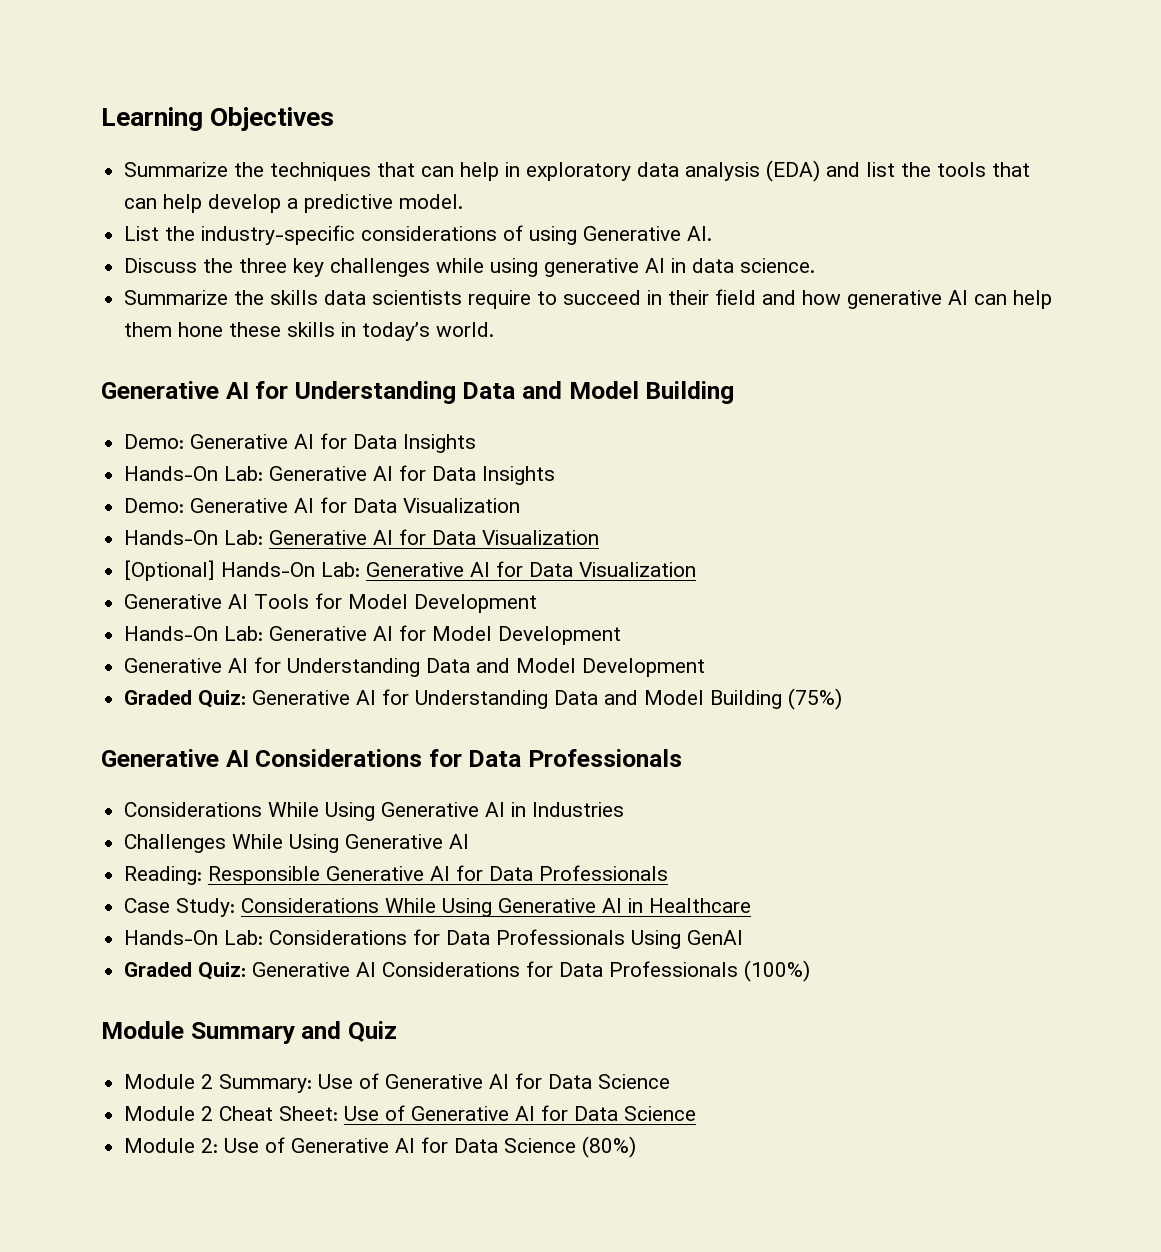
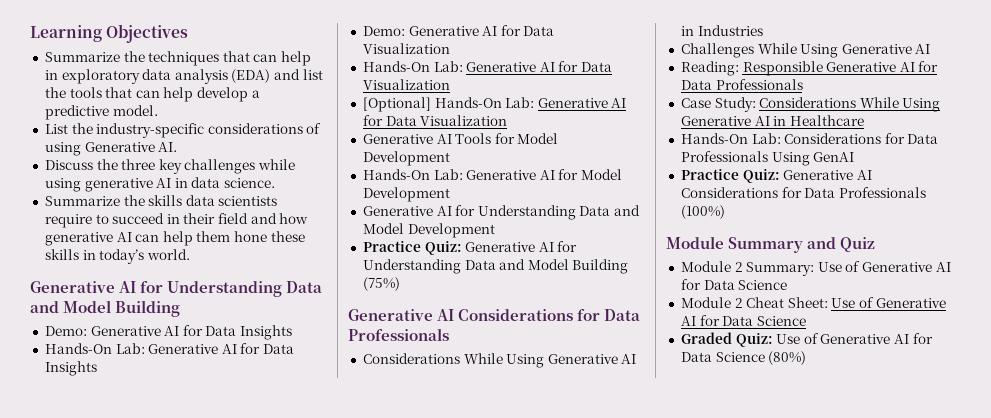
- Graded Quiz: Generative AI for Understanding Data and Model Building (75%)
+ Practice Quiz: Generative AI for Understanding Data and Model Building (75%)
- Graded Quiz: Generative AI Considerations for Data Professionals (100%)
+ Practice Quiz: Generative AI Considerations for Data Professionals (100%)
- Module 2: Use of Generative AI for Data Science (80%)
+ Graded Quiz: Use of Generative AI for Data Science (80%)

